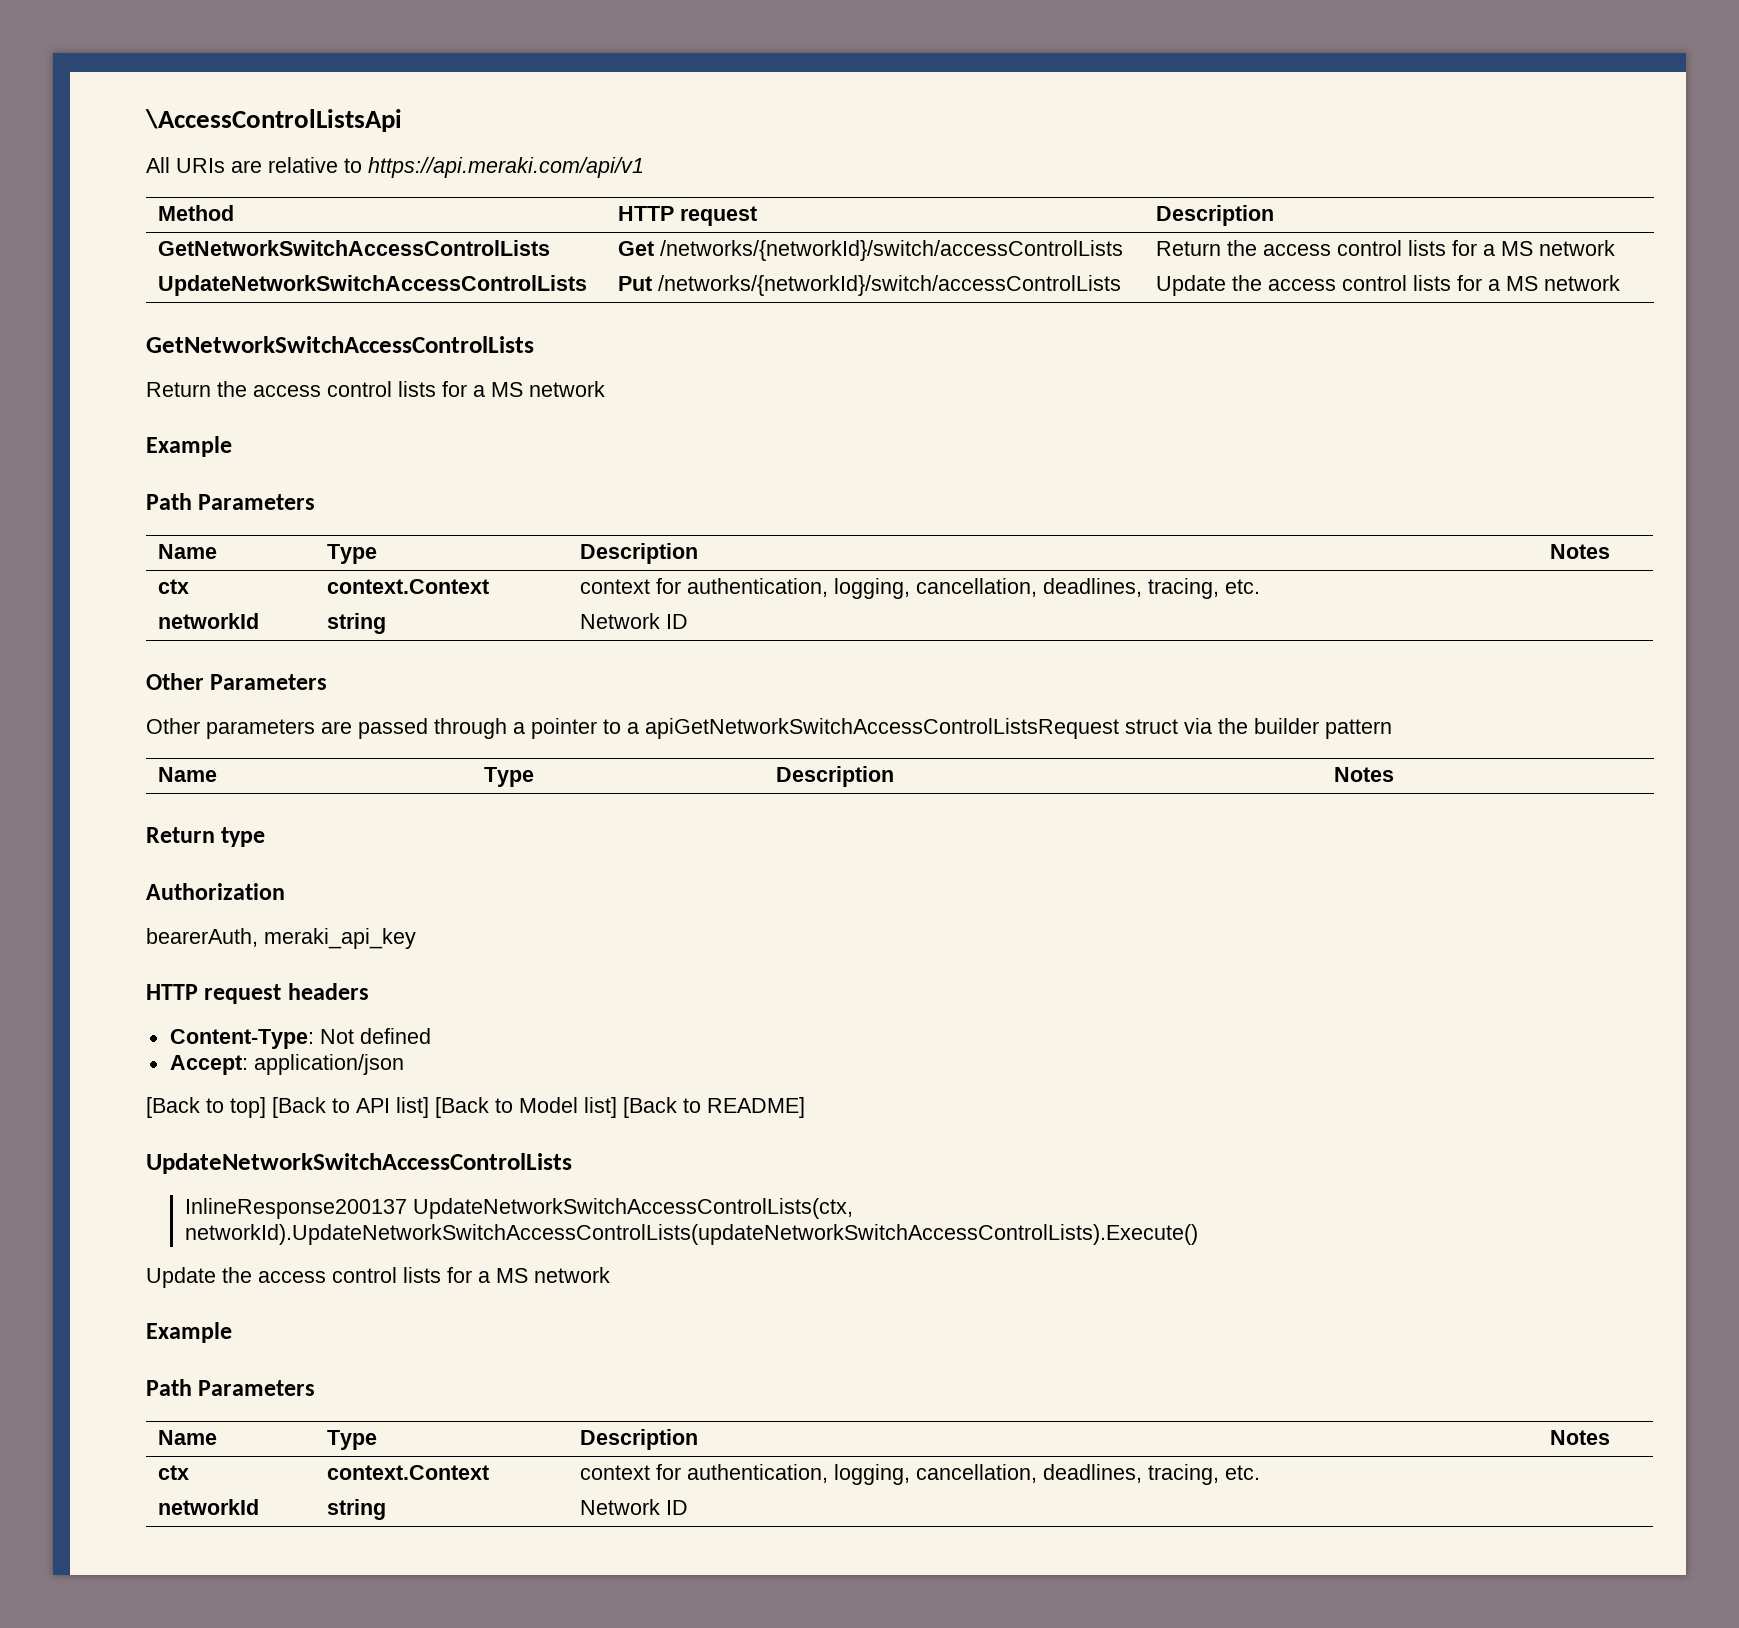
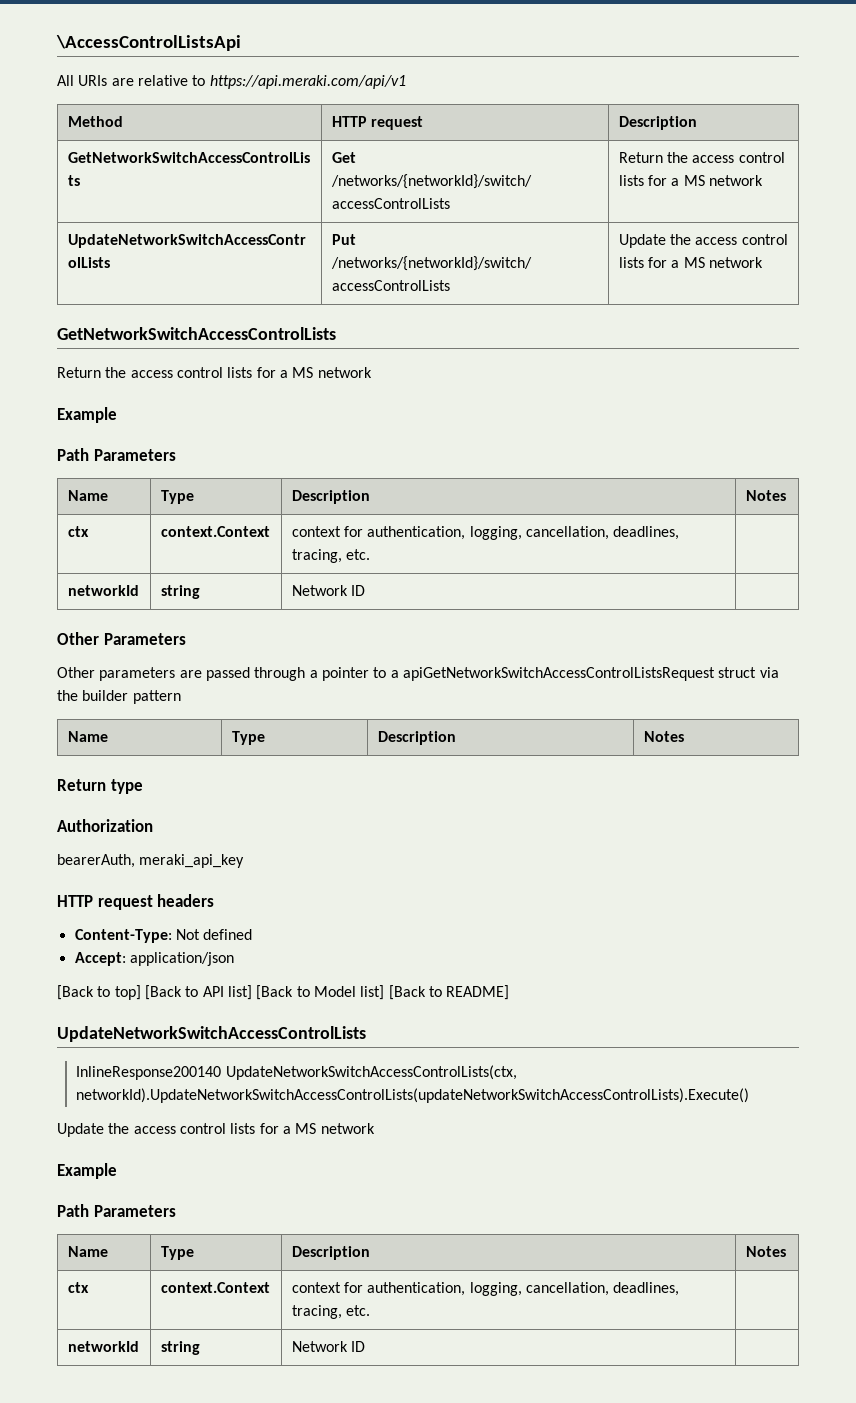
- InlineResponse200137 UpdateNetworkSwitchAccessControlLists(ctx, networkId).UpdateNetworkSwitchAccessControlLists(updateNetworkSwitchAccessControlLists).Execute()
+ InlineResponse200140 UpdateNetworkSwitchAccessControlLists(ctx, networkId).UpdateNetworkSwitchAccessControlLists(updateNetworkSwitchAccessControlLists).Execute()

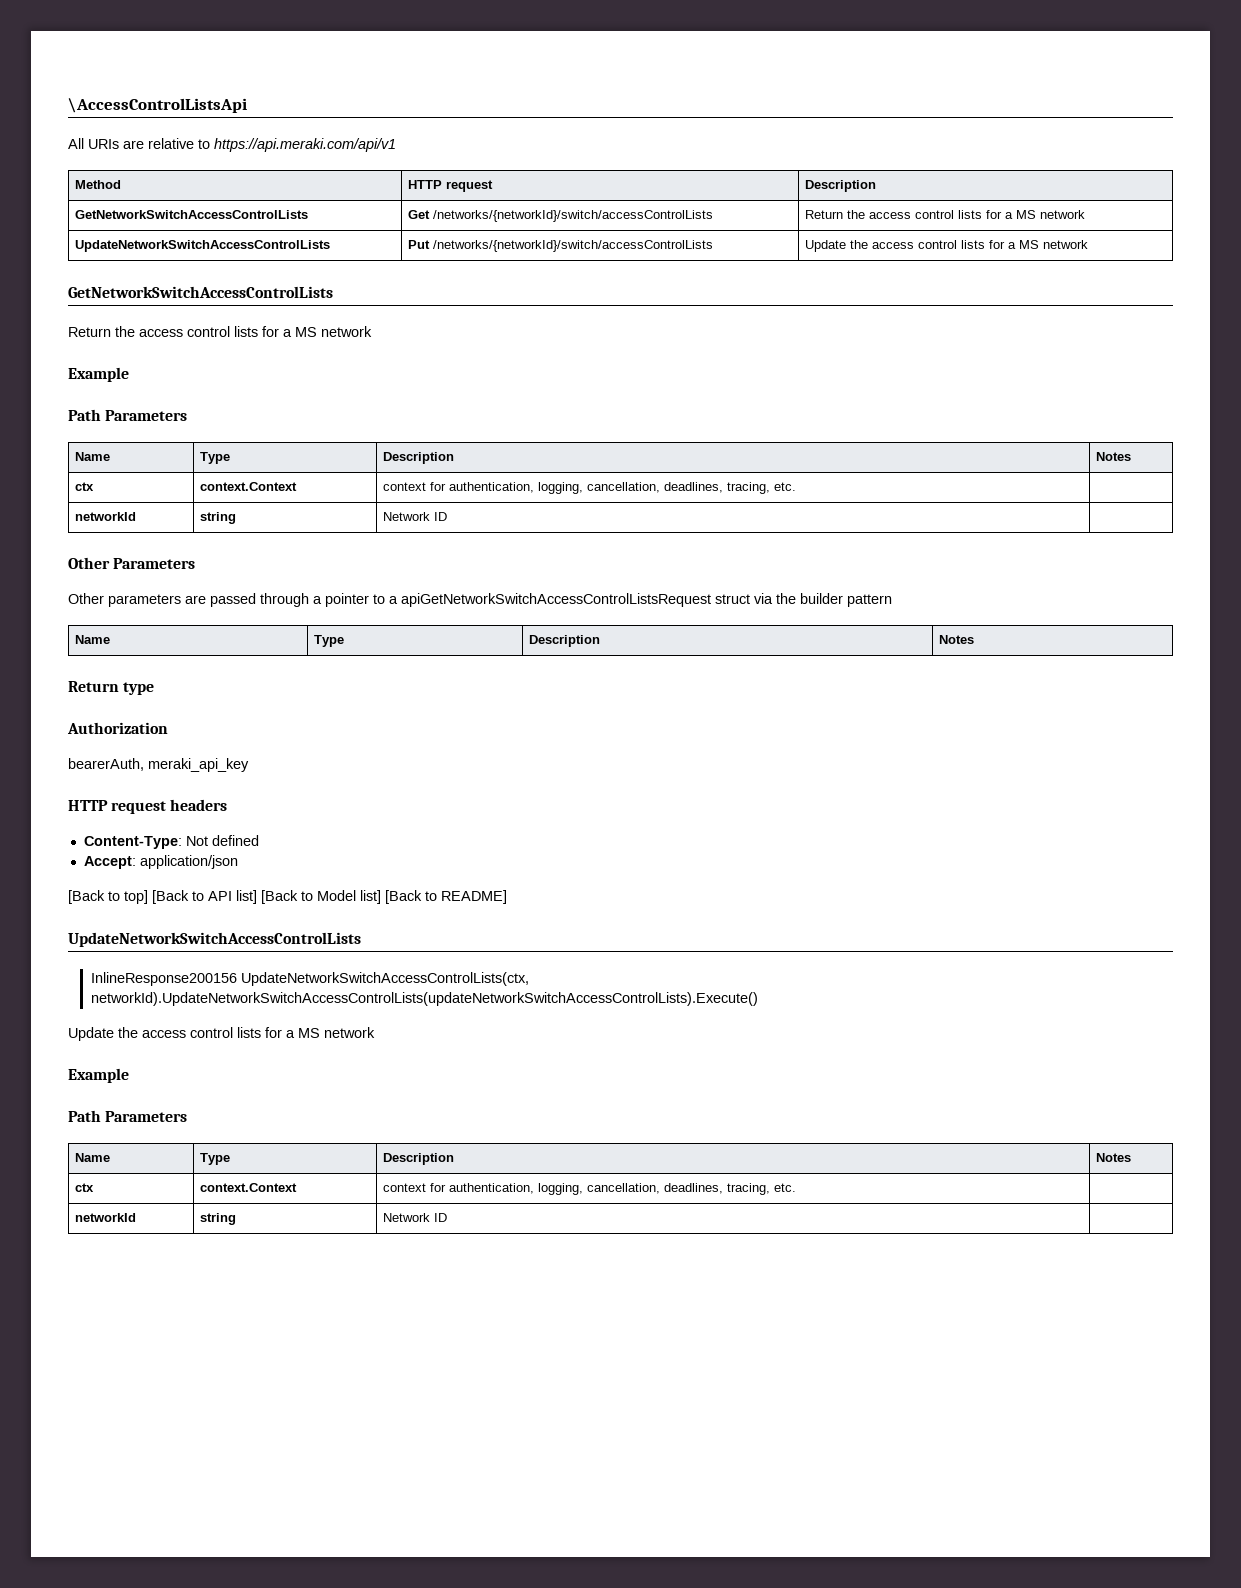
- InlineResponse200140 UpdateNetworkSwitchAccessControlLists(ctx, networkId).UpdateNetworkSwitchAccessControlLists(updateNetworkSwitchAccessControlLists).Execute()
+ InlineResponse200156 UpdateNetworkSwitchAccessControlLists(ctx, networkId).UpdateNetworkSwitchAccessControlLists(updateNetworkSwitchAccessControlLists).Execute()

